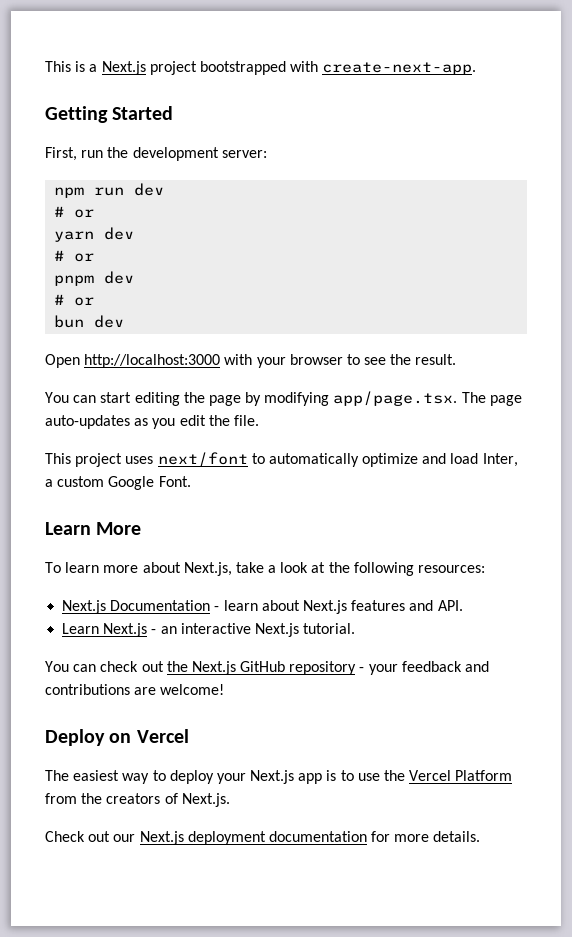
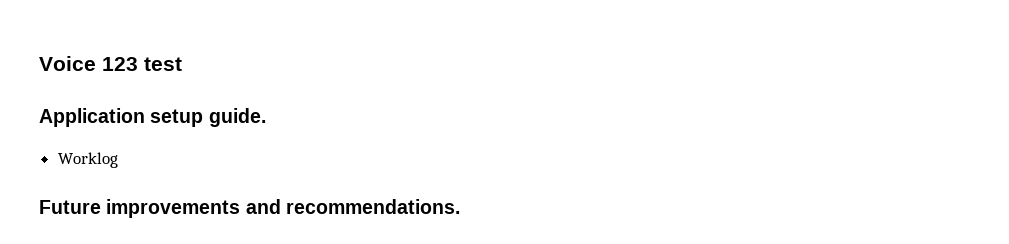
- This is a Next.js project bootstrapped with create-next-app.
- Getting Started
- First, run the development server:
- npm run dev
- # or
- yarn dev
- # or
- pnpm dev
- # or
- bun dev
- Open http://localhost:3000 with your browser to see the result.
- You can start editing the page by modifying app/page.tsx. The page auto-updates as you edit the file.
- This project uses next/font to automatically optimize and load Inter, a custom Google Font.
- Learn More
- To learn more about Next.js, take a look at the following resources:
- Next.js Documentation - learn about Next.js features and API.
- Learn Next.js - an interactive Next.js tutorial.
- You can check out the Next.js GitHub repository - your feedback and contributions are welcome!
- Deploy on Vercel
- The easiest way to deploy your Next.js app is to use the Vercel Platform from the creators of Next.js.
- Check out our Next.js deployment documentation for more details.
+ Voice 123 test
+ Application setup guide.
+ Worklog
+ Future improvements and recommendations.

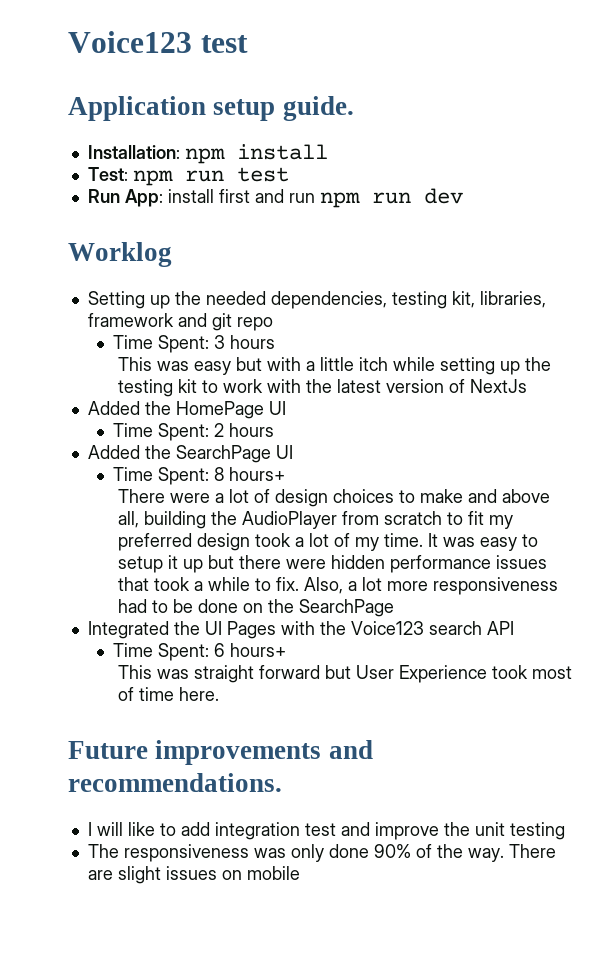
- Voice 123 test
+ Voice123 test
+ Installation: npm install
+ Test: npm run test
+ Run App: install first and run npm run dev
  Worklog
+ Setting up the needed dependencies, testing kit, libraries, framework and git repo
+ Time Spent: 3 hours
+ This was easy but with a little itch while setting up the testing kit to work with the latest version of NextJs
+ Added the HomePage UI
+ Time Spent: 2 hours
+ Added the SearchPage UI
+ Time Spent: 8 hours+
+ There were a lot of design choices to make and above all, building the AudioPlayer from scratch to fit my preferred design took a lot of my time. It was easy to setup it up but there were hidden performance issues that took a while to fix. Also, a lot more responsiveness had to be done on the SearchPage
+ Integrated the UI Pages with the Voice123 search API
+ Time Spent: 6 hours+
+ This was straight forward but User Experience took most of time here.
  Future improvements and recommendations.
+ I will like to add integration test and improve the unit testing
+ The responsiveness was only done 90% of the way. There are slight issues on mobile

